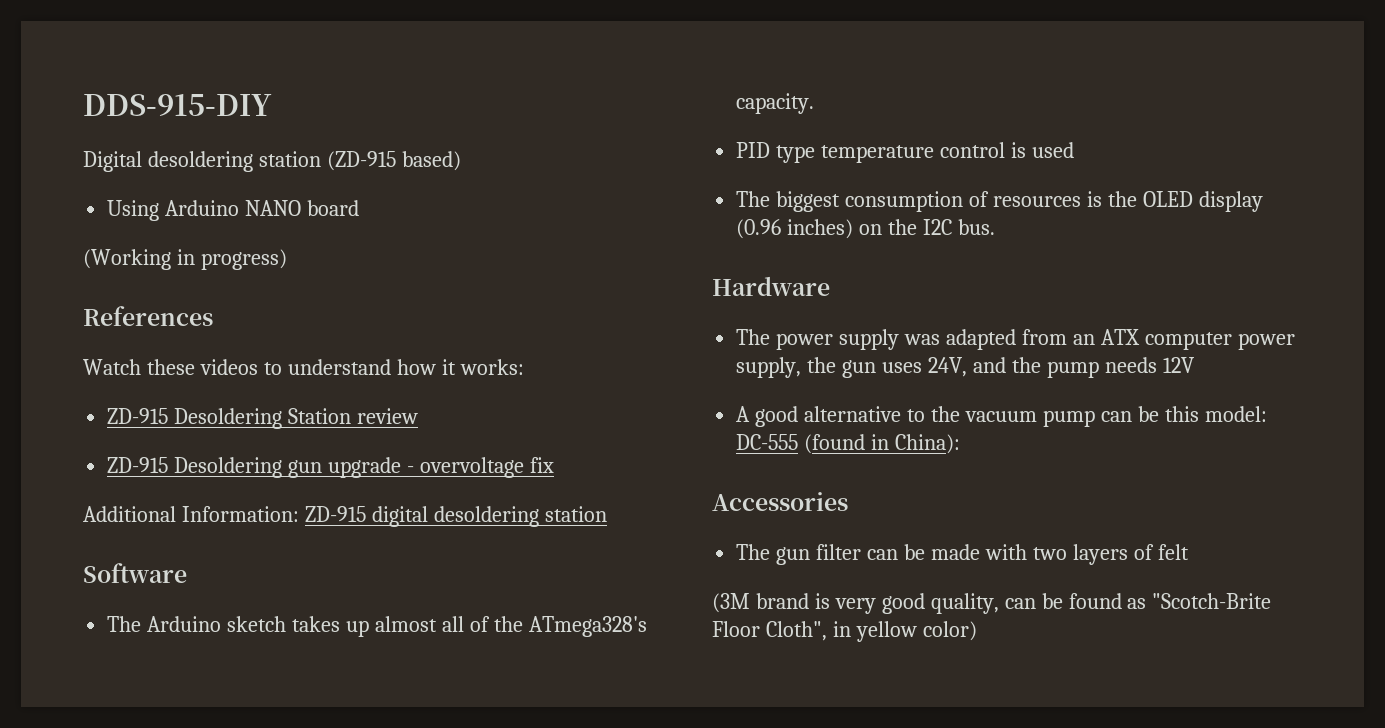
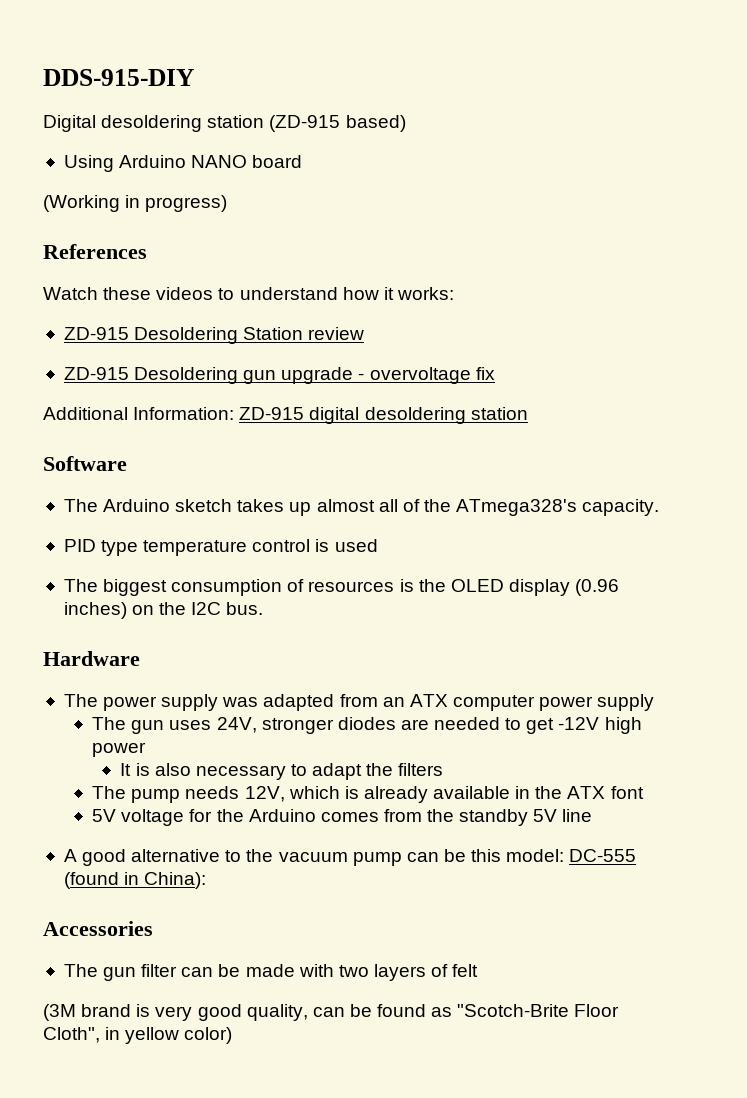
- The power supply was adapted from an ATX computer power supply, the gun uses 24V, and the pump needs 12V
+ The power supply was adapted from an ATX computer power supply
+ The gun uses 24V, stronger diodes are needed to get -12V high power
+ It is also necessary to adapt the filters
+ The pump needs 12V, which is already available in the ATX font
+ 5V voltage for the Arduino comes from the standby 5V line

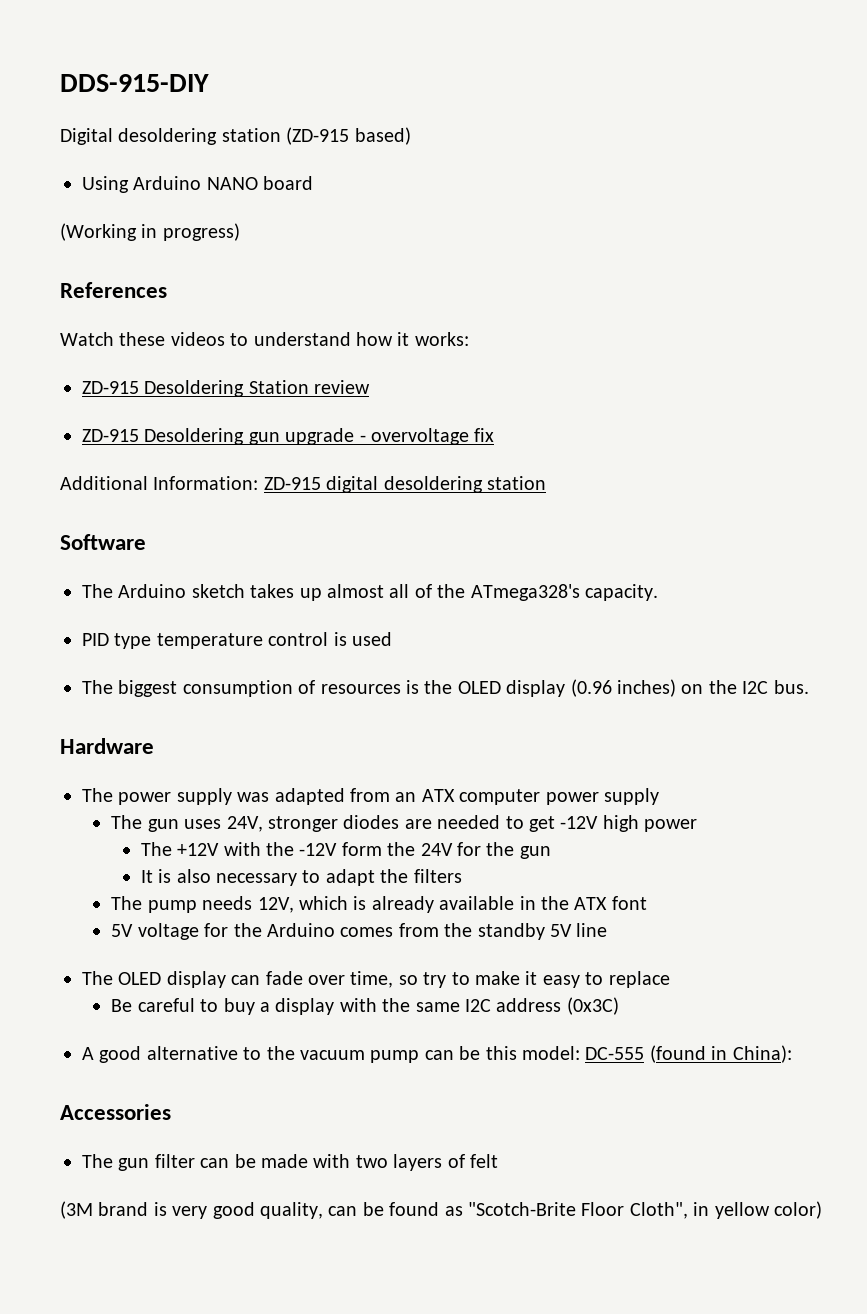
+ The +12V with the -12V form the 24V for the gun
+ The OLED display can fade over time, so try to make it easy to replace
+ Be careful to buy a display with the same I2C address (0x3C)

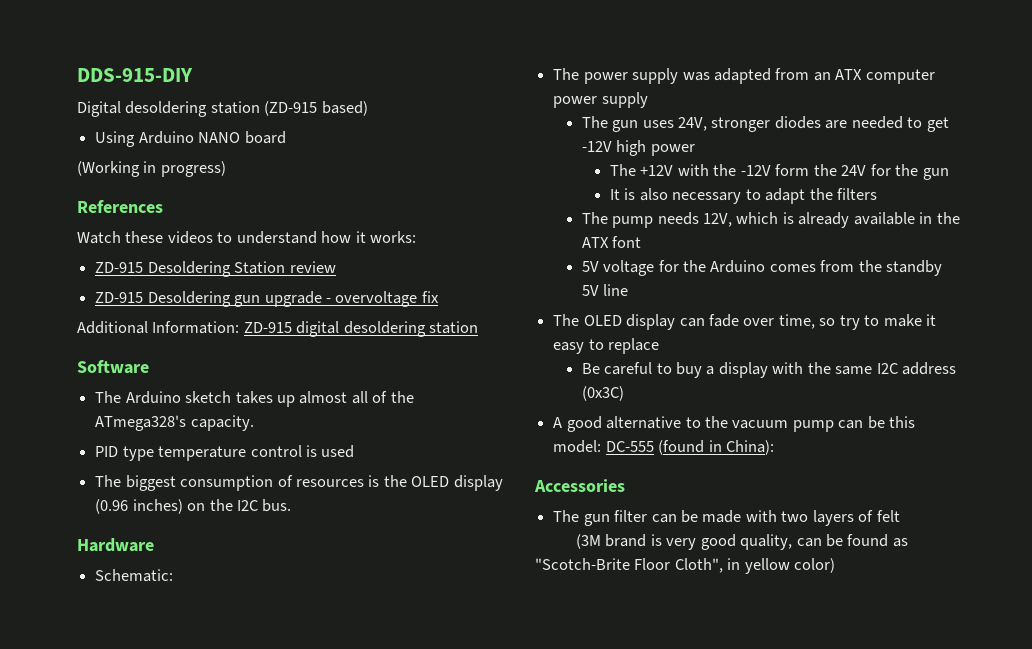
+ Schematic:

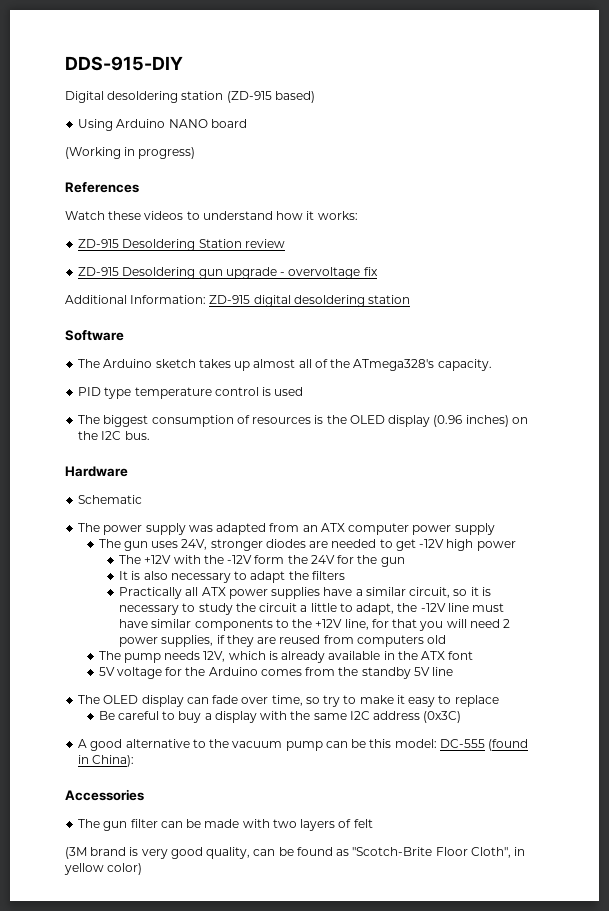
- Schematic:
+ Schematic
+ Practically all ATX power supplies have a similar circuit, so it is necessary to study the circuit a little to adapt, the -12V line must have similar components to the +12V line, for that you will need 2 power supplies, if they are reused from computers old

